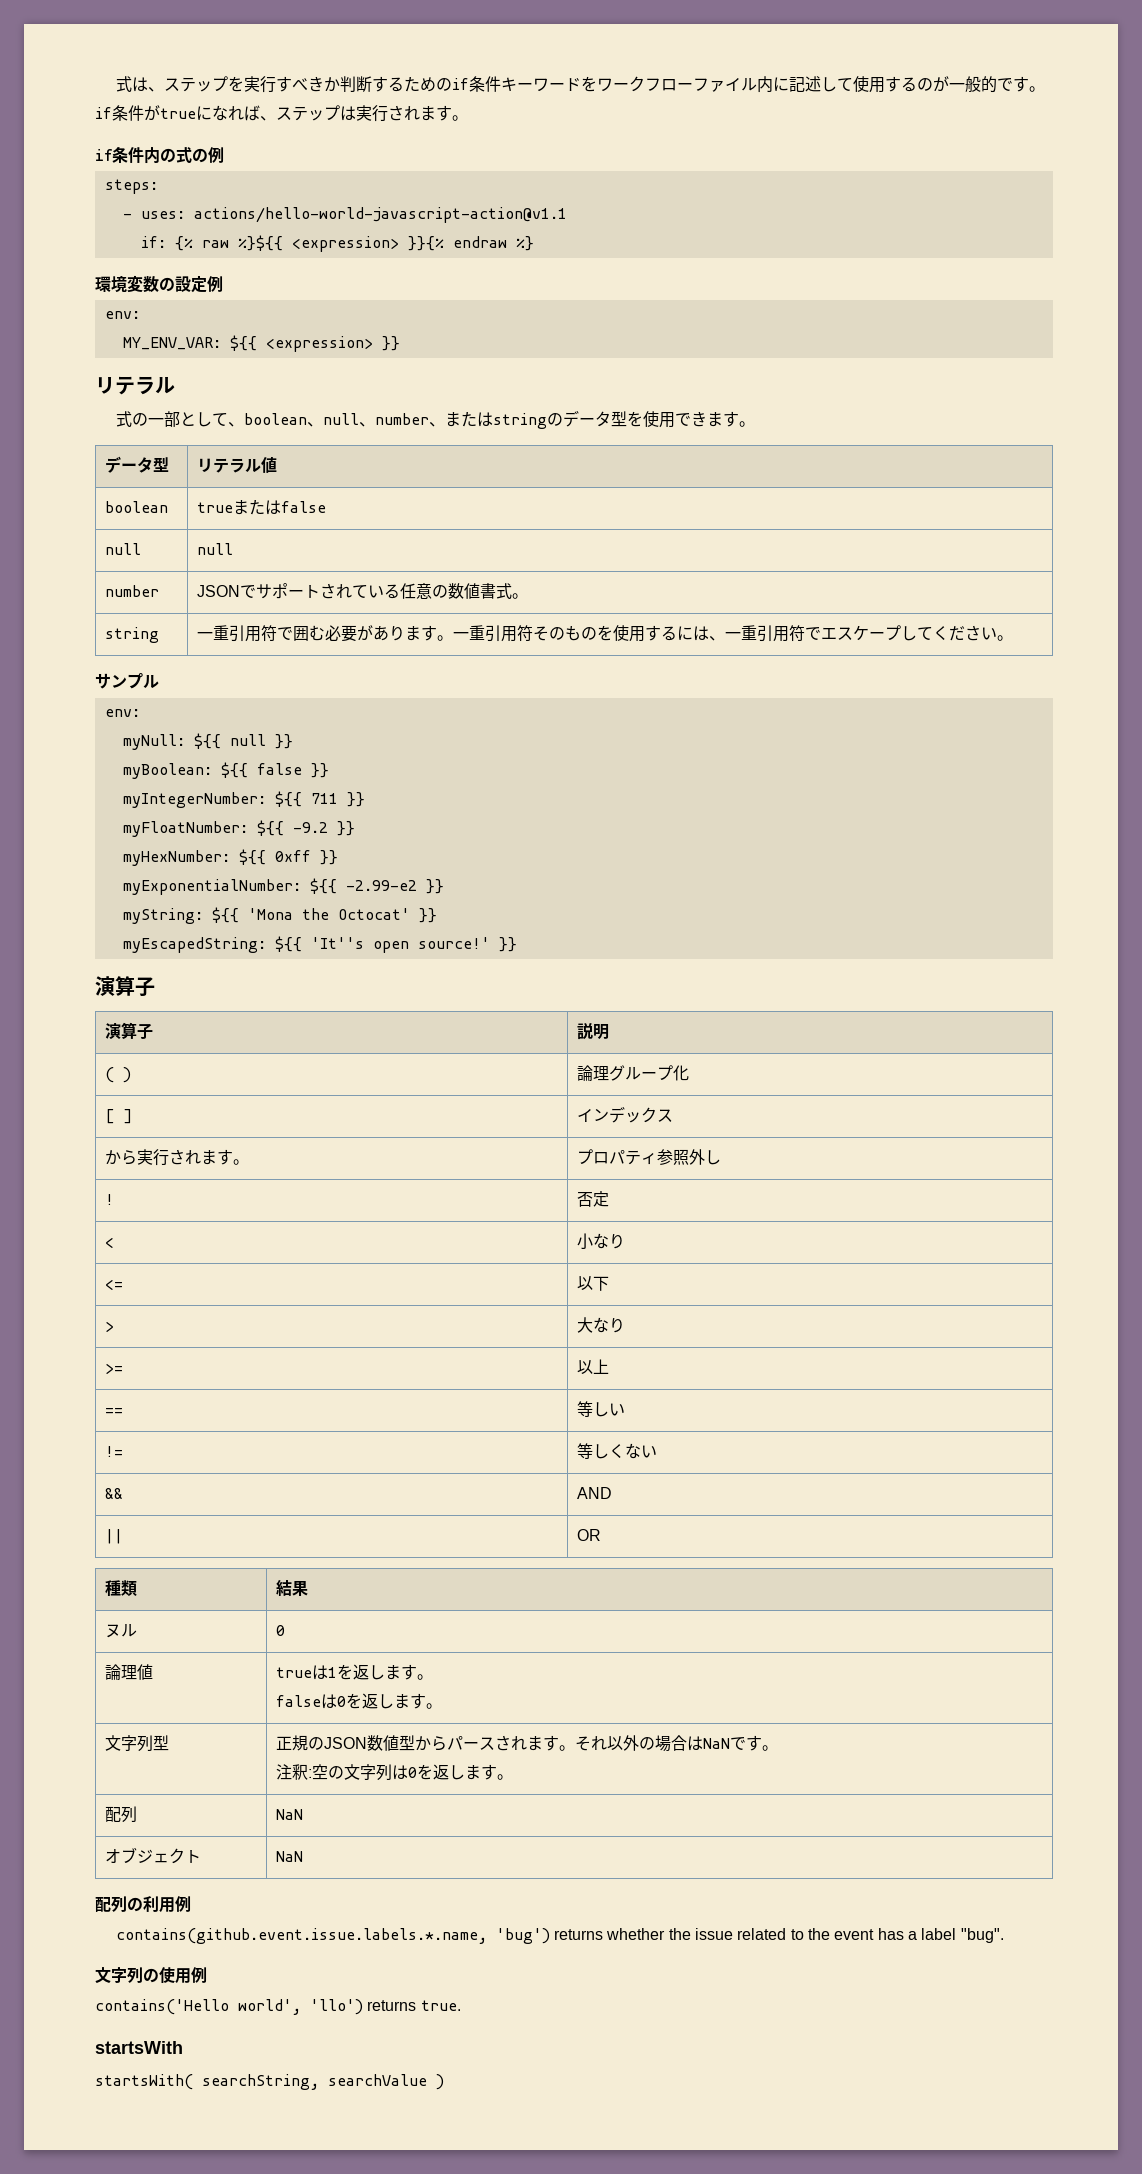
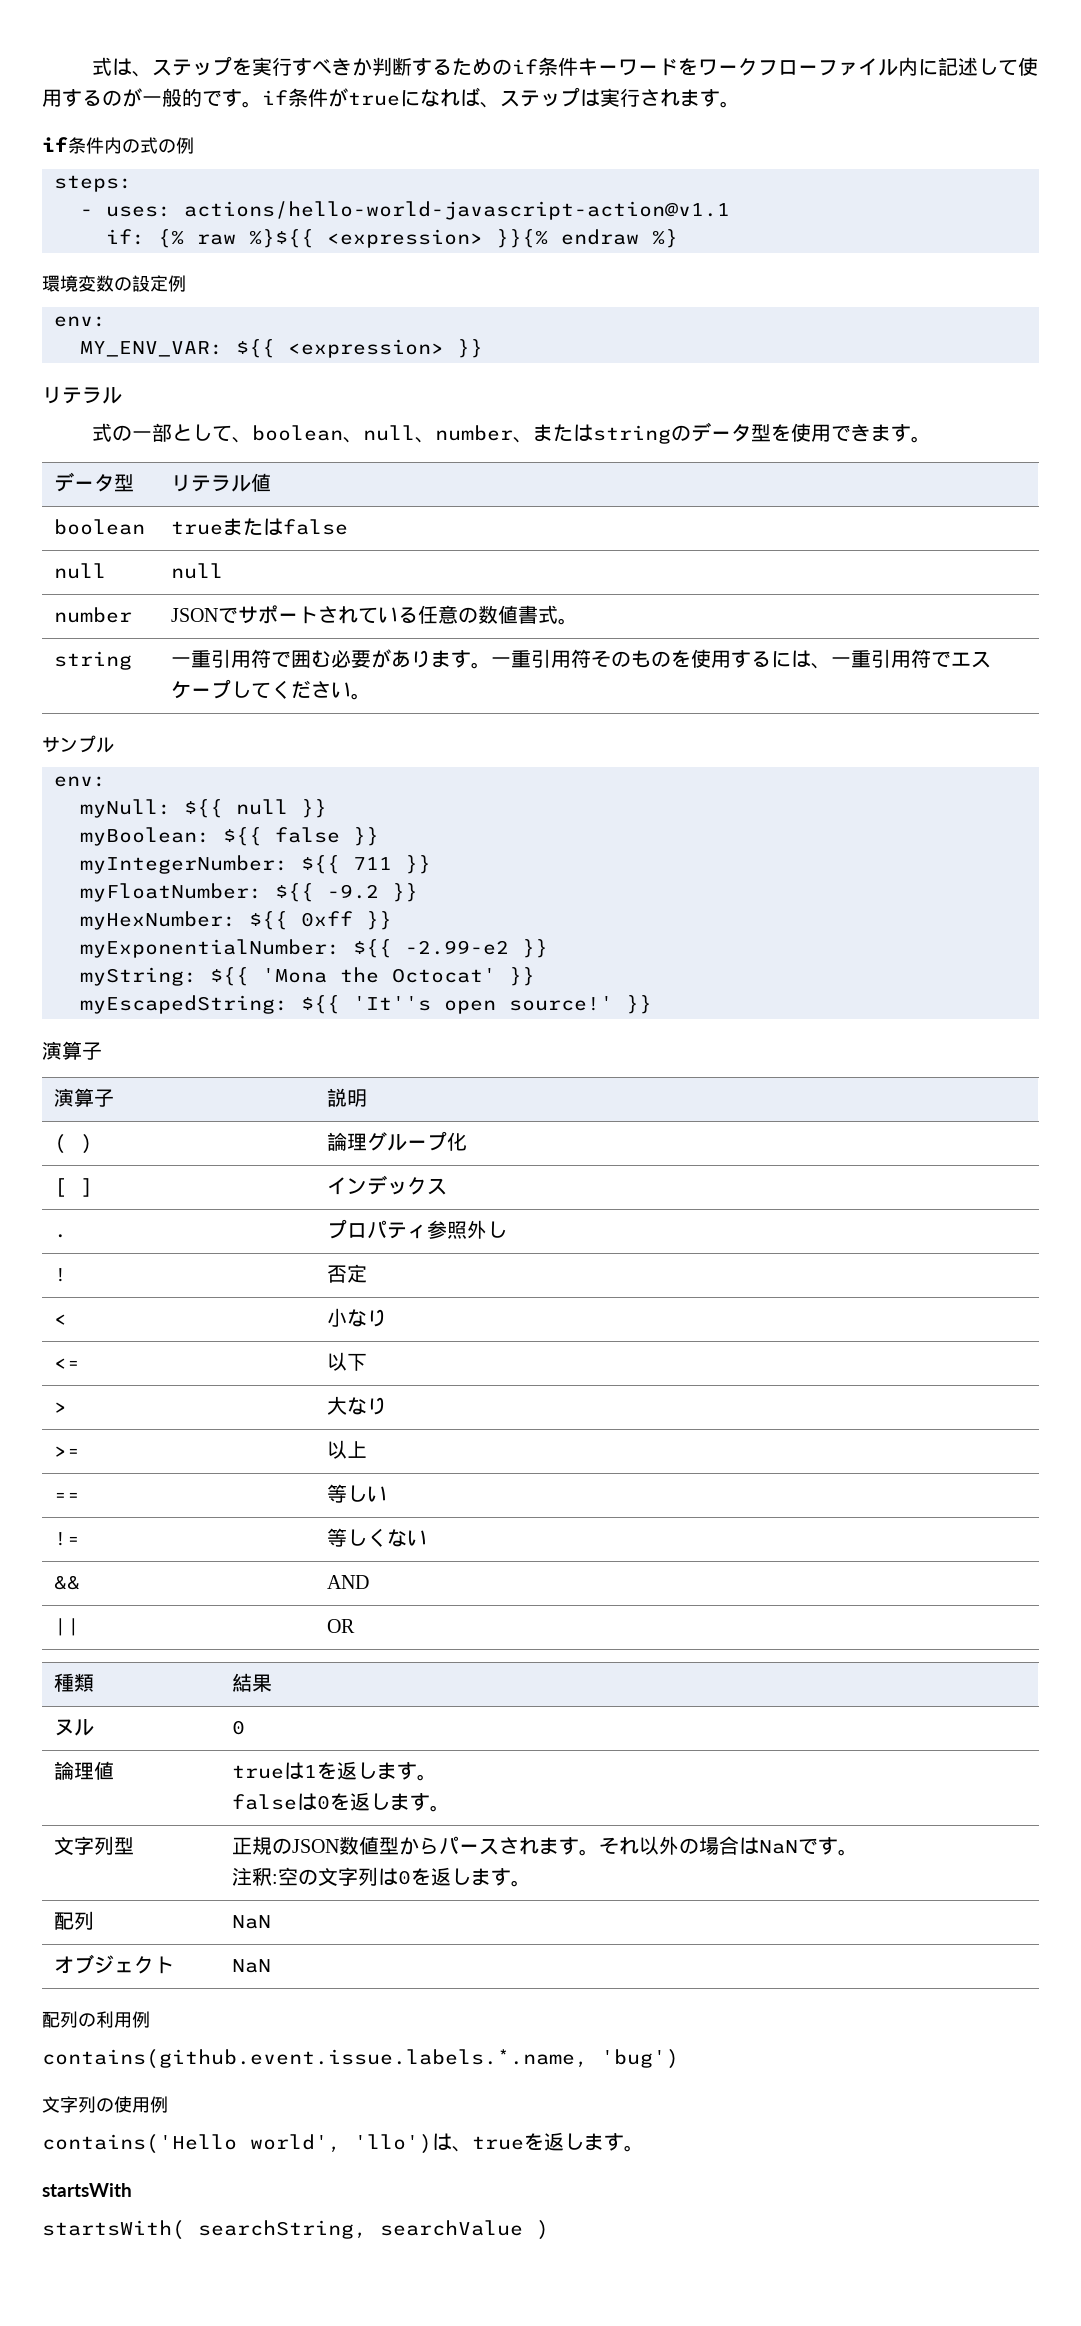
- から実行されます。 | プロパティ参照外し
+ . | プロパティ参照外し
- contains(github.event.issue.labels.*.name, 'bug') returns whether the issue related to the event has a label "bug".
+ contains(github.event.issue.labels.*.name, 'bug')
- contains('Hello world', 'llo') returns true.
+ contains('Hello world', 'llo')は、trueを返します。

